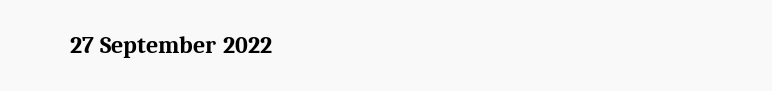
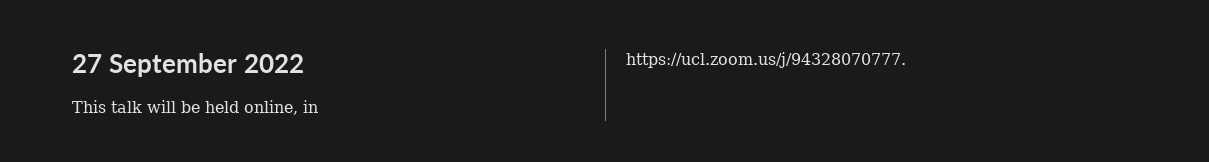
+ This talk will be held online, in https://ucl.zoom.us/j/94328070777.

